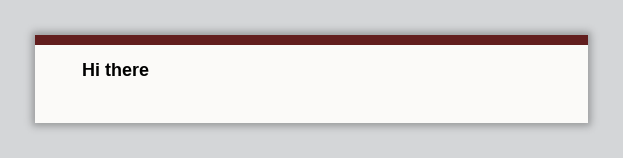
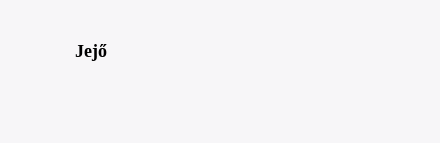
- Hi there
+ Jejő

